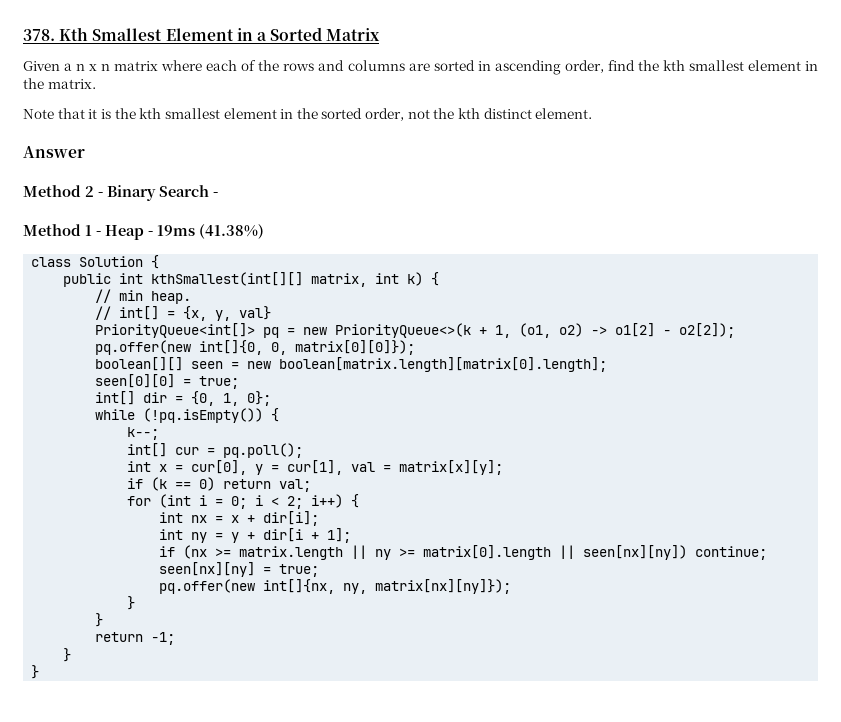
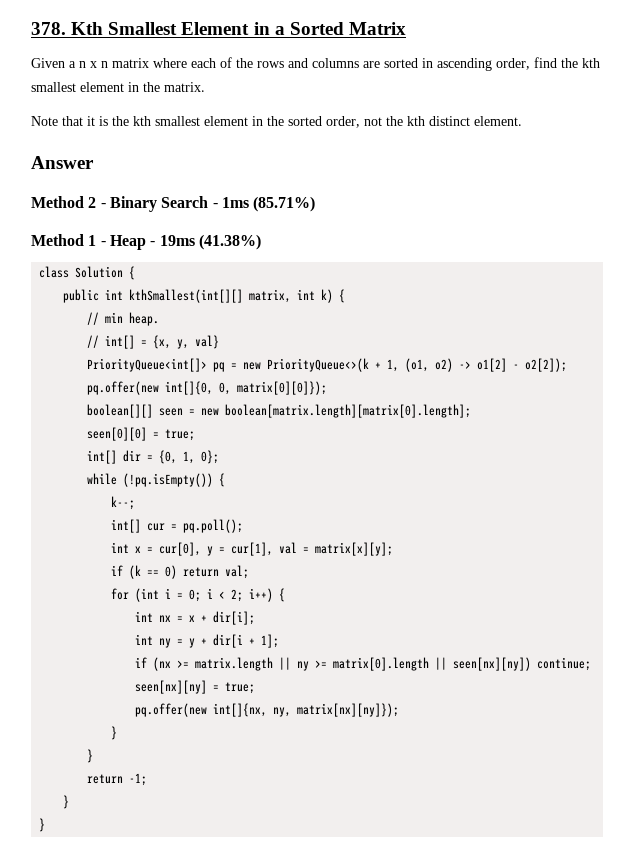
- Method 2 - Binary Search -
+ Method 2 - Binary Search - 1ms (85.71%)

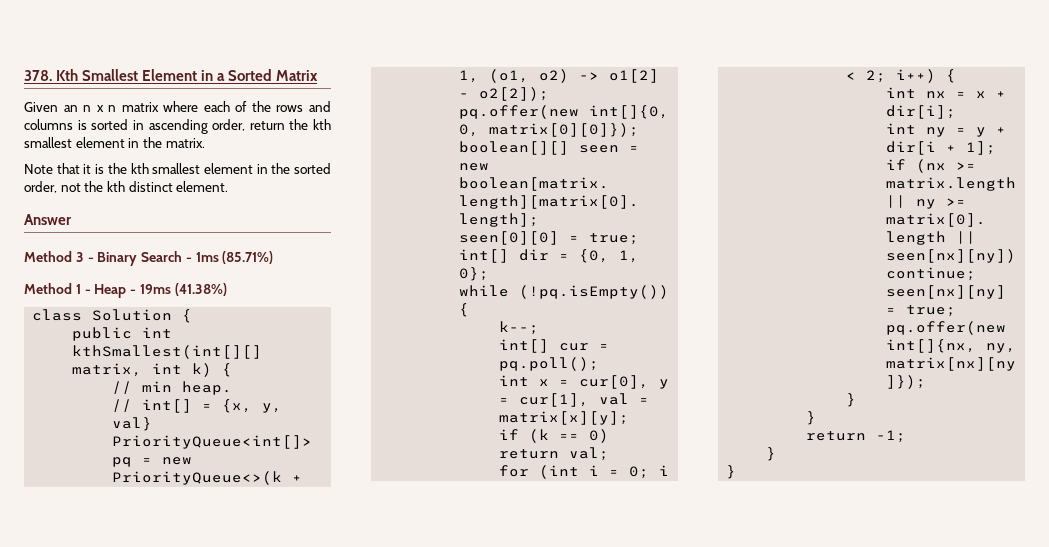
- Given a n x n matrix where each of the rows and columns are sorted in ascending order, find the kth smallest element in the matrix.
+ Given an n x n matrix where each of the rows and columns is sorted in ascending order, return the kth smallest element in the matrix.
- Method 2 - Binary Search - 1ms (85.71%)
+ Method 3 - Binary Search - 1ms (85.71%)

